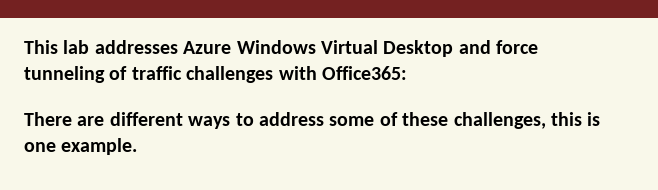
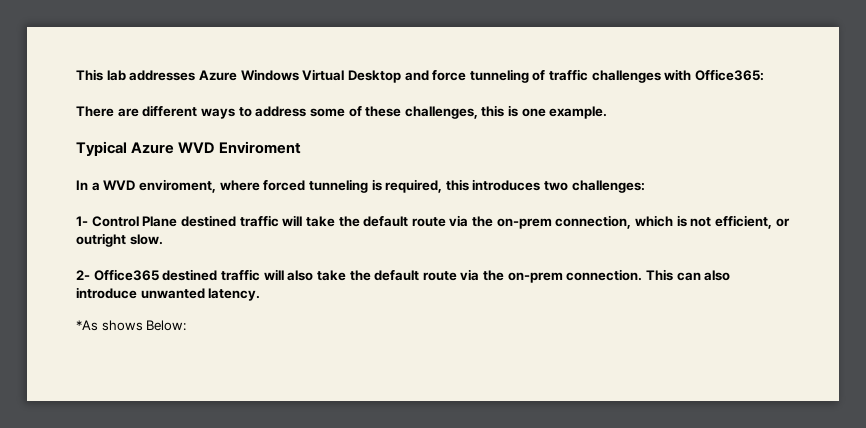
+ Typical Azure WVD Enviroment
+ In a WVD enviroment, where forced tunneling is required, this introduces two challenges:
+ 1- Control Plane destined traffic will take the default route via the on-prem connection, which is not efficient, or outright slow.
+ 2- Office365 destined traffic will also take the default route via the on-prem connection. This can also introduce unwanted latency.
+ *As shows Below:

